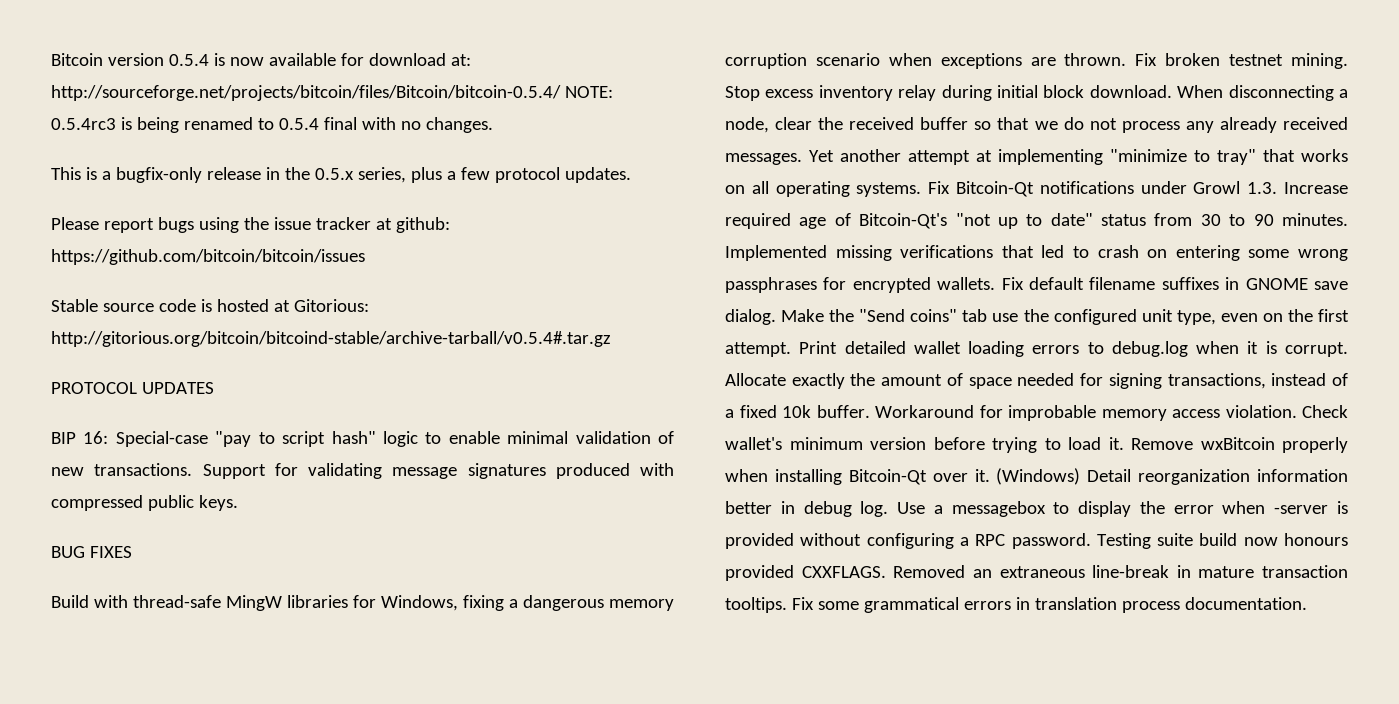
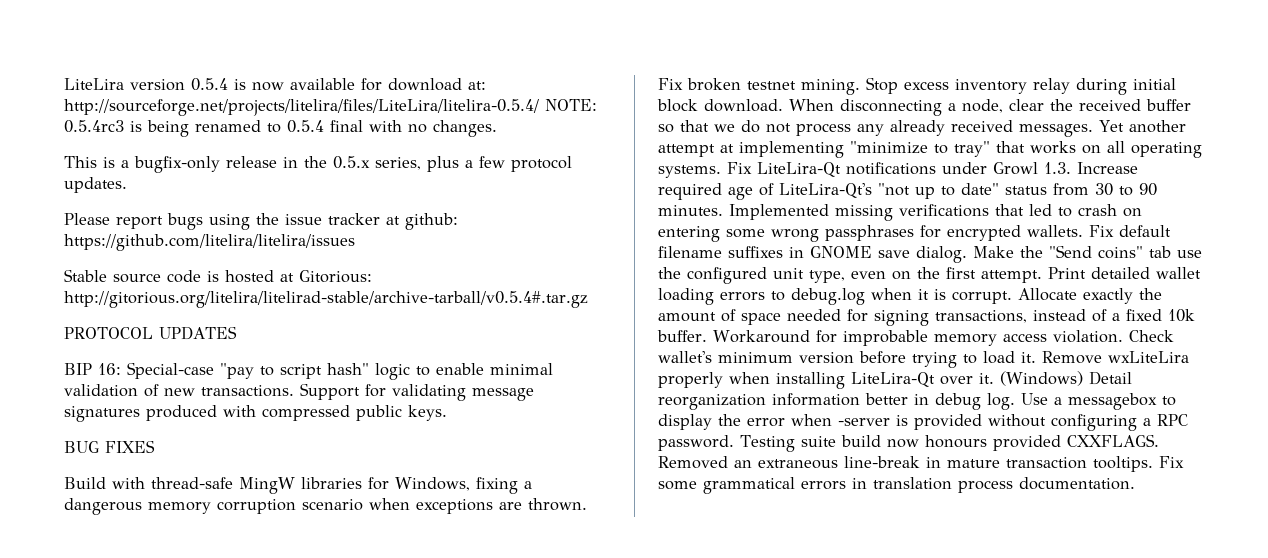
- Bitcoin version 0.5.4 is now available for download at: http://sourceforge.net/projects/bitcoin/files/Bitcoin/bitcoin-0.5.4/ NOTE: 0.5.4rc3 is being renamed to 0.5.4 final with no changes.
+ LiteLira version 0.5.4 is now available for download at: http://sourceforge.net/projects/litelira/files/LiteLira/litelira-0.5.4/ NOTE: 0.5.4rc3 is being renamed to 0.5.4 final with no changes.
- Please report bugs using the issue tracker at github: https://github.com/bitcoin/bitcoin/issues
+ Please report bugs using the issue tracker at github: https://github.com/litelira/litelira/issues
- Stable source code is hosted at Gitorious: http://gitorious.org/bitcoin/bitcoind-stable/archive-tarball/v0.5.4#.tar.gz
+ Stable source code is hosted at Gitorious: http://gitorious.org/litelira/litelirad-stable/archive-tarball/v0.5.4#.tar.gz
- Fix Bitcoin-Qt notifications under Growl 1.3. Increase required age of Bitcoin-Qt's "not up to date" status from 30 to 90 minutes.
+ Fix LiteLira-Qt notifications under Growl 1.3. Increase required age of LiteLira-Qt's "not up to date" status from 30 to 90 minutes.
- Remove wxBitcoin properly when installing Bitcoin-Qt over it.
+ Remove wxLiteLira properly when installing LiteLira-Qt over it.

